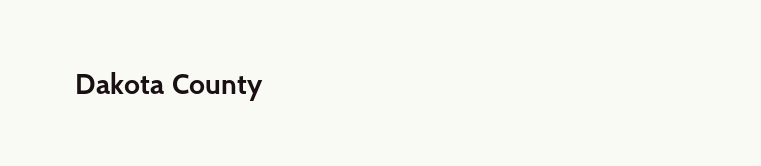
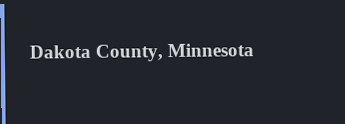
- Dakota County
+ Dakota County, Minnesota

